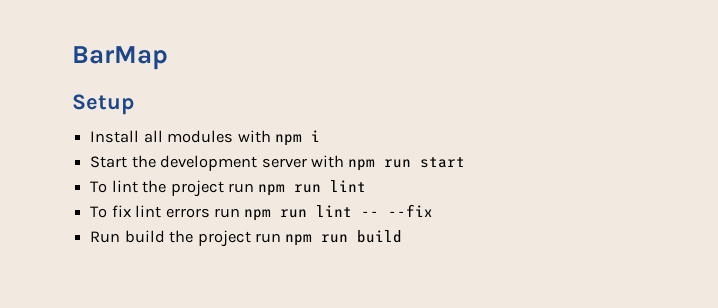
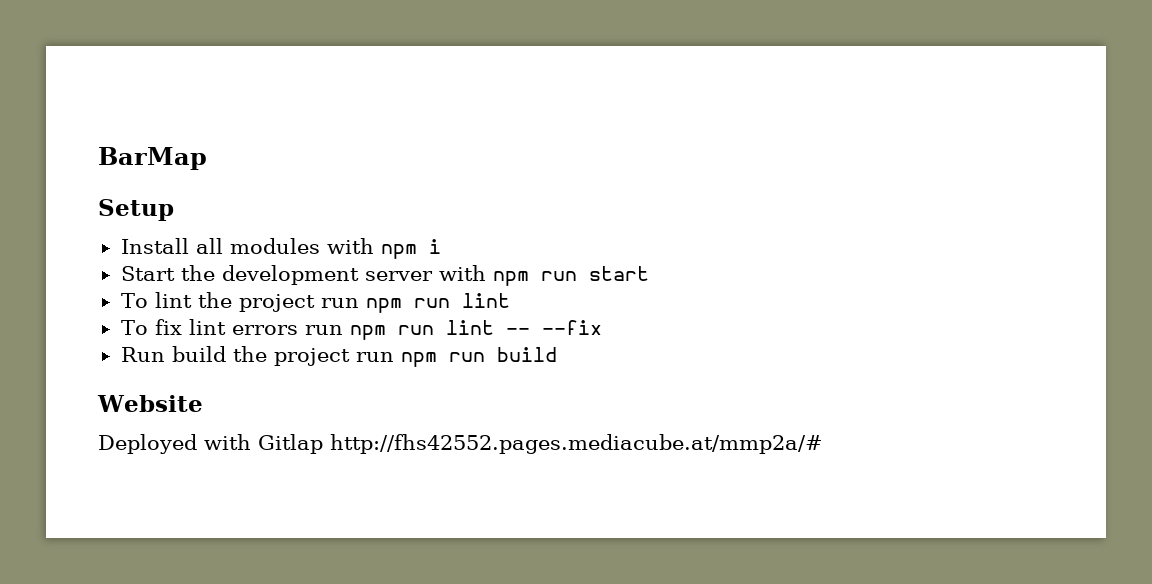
+ Website
+ Deployed with Gitlap http://fhs42552.pages.mediacube.at/mmp2a/#

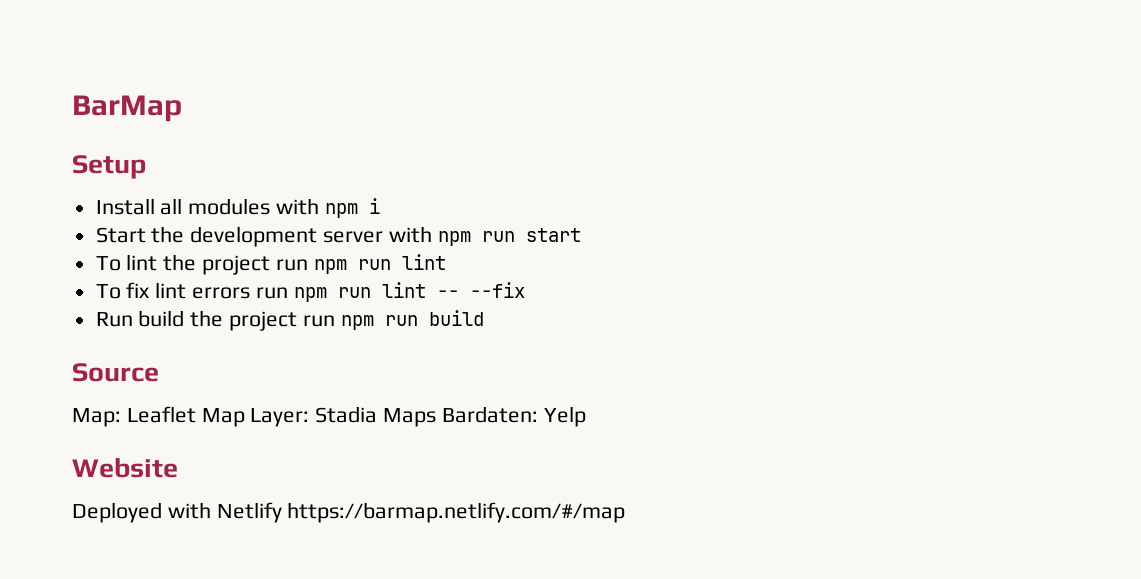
+ Source
+ Map: Leaflet Map Layer: Stadia Maps Bardaten: Yelp
- Deployed with Gitlap http://fhs42552.pages.mediacube.at/mmp2a/#
+ Deployed with Netlify https://barmap.netlify.com/#/map

